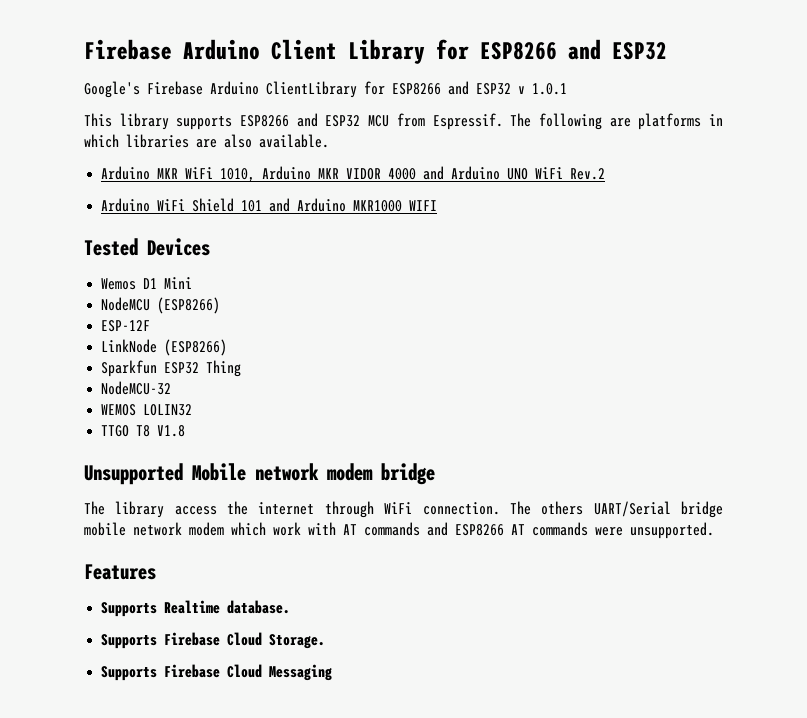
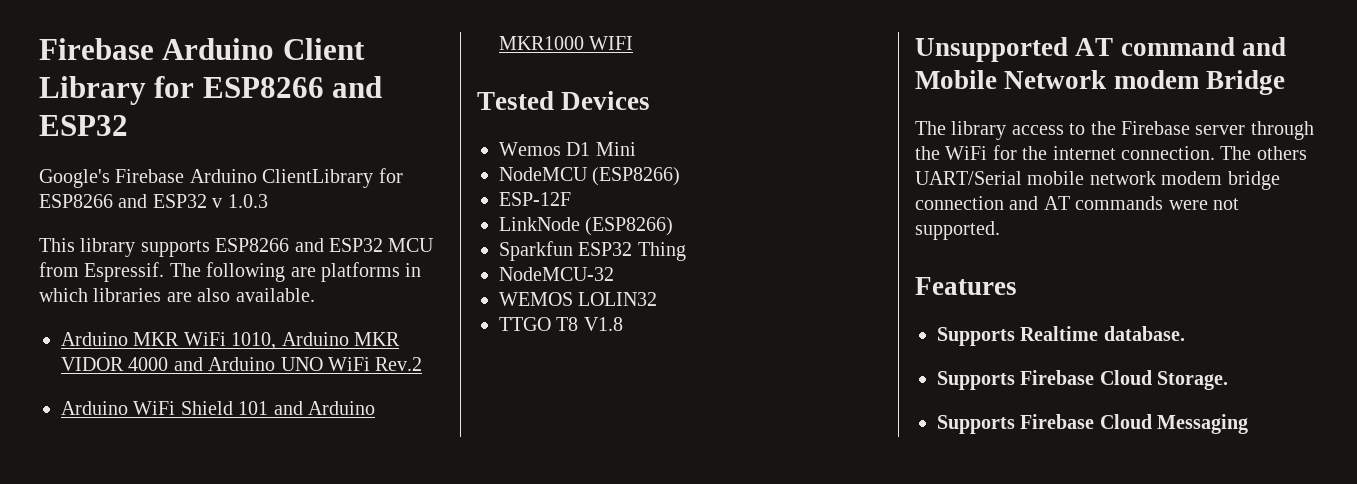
- Google's Firebase Arduino ClientLibrary for ESP8266 and ESP32 v 1.0.1
+ Google's Firebase Arduino ClientLibrary for ESP8266 and ESP32 v 1.0.3
- Unsupported Mobile network modem bridge
- The library access the internet through WiFi connection.
+ Unsupported AT command and Mobile Network modem Bridge
+ The library access to the Firebase server through the WiFi for the internet connection.
- The others UART/Serial bridge mobile network modem which work with AT commands and ESP8266 AT commands were unsupported.
+ The others UART/Serial mobile network modem bridge connection and AT commands were not supported.

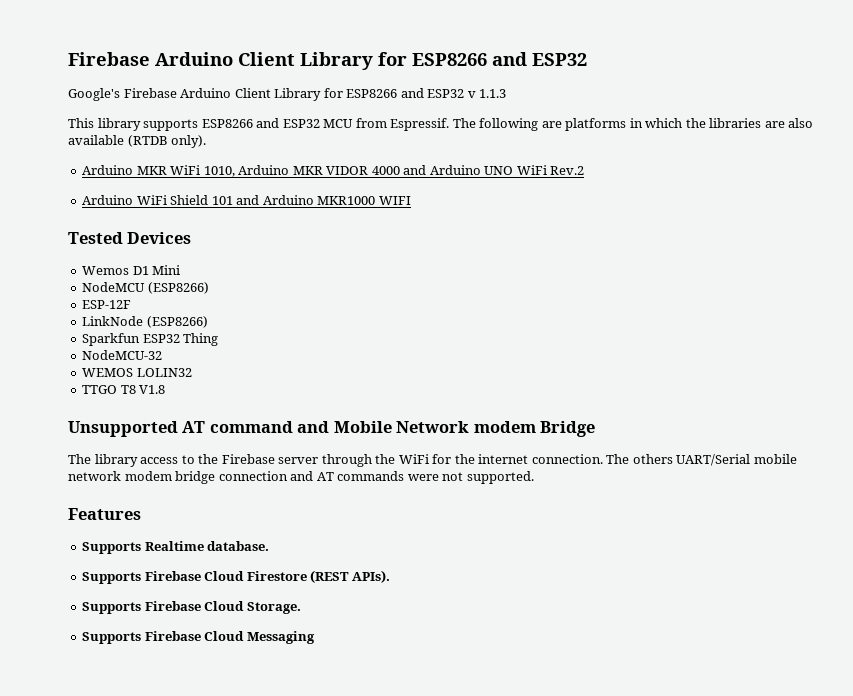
- Google's Firebase Arduino ClientLibrary for ESP8266 and ESP32 v 1.0.3
+ Google's Firebase Arduino Client Library for ESP8266 and ESP32 v 1.1.3
- The following are platforms in which libraries are also available.
+ The following are platforms in which the libraries are also available (RTDB only).
+ Supports Firebase Cloud Firestore (REST APIs).

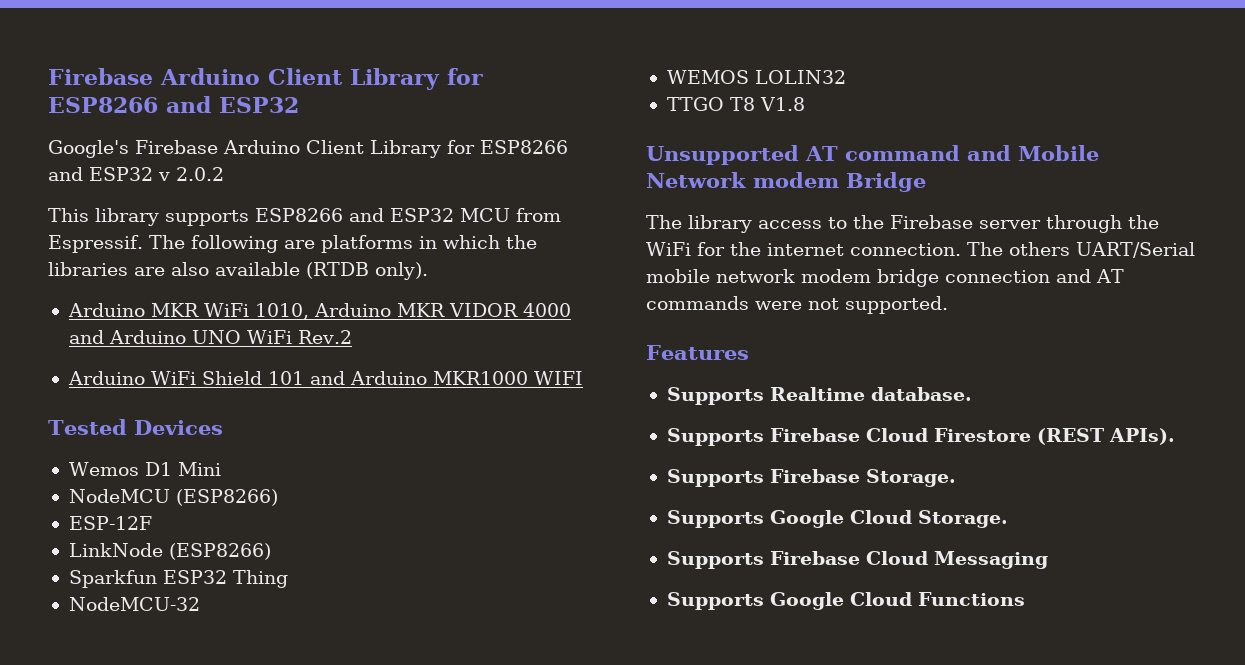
- Google's Firebase Arduino Client Library for ESP8266 and ESP32 v 1.1.3
+ Google's Firebase Arduino Client Library for ESP8266 and ESP32 v 2.0.2
- Supports Firebase Cloud Storage.
+ Supports Firebase Storage.
+ Supports Google Cloud Storage.
+ Supports Google Cloud Functions

